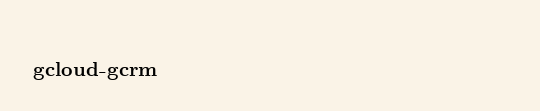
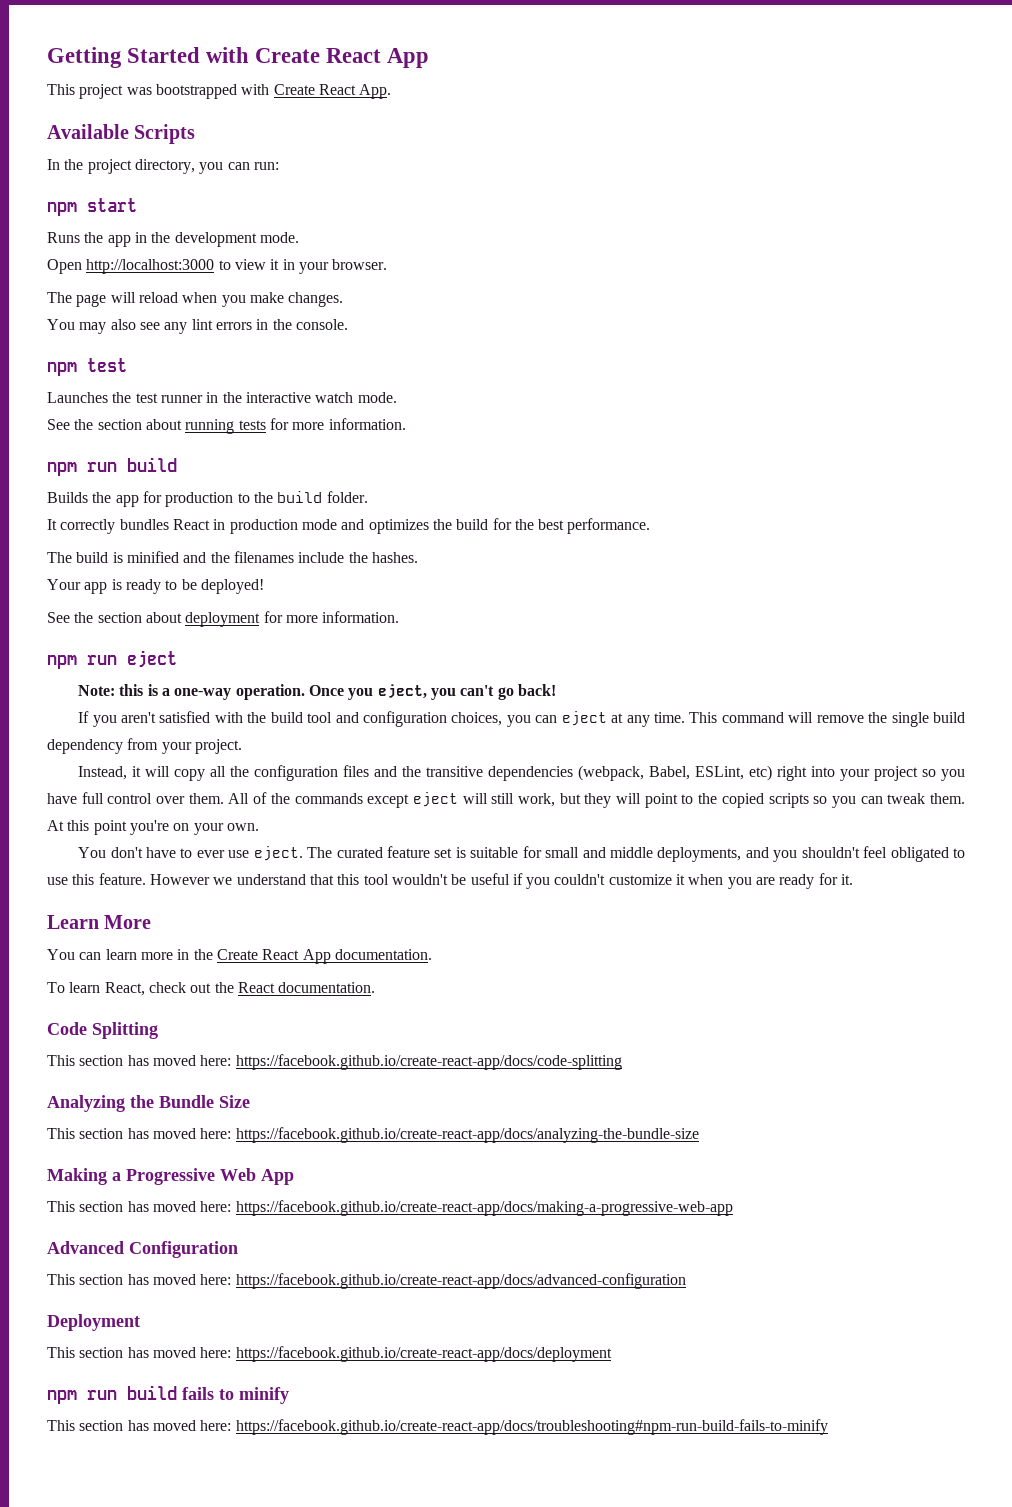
- gcloud-gcrm
+ Getting Started with Create React App
+ This project was bootstrapped with Create React App.
+ Available Scripts
+ In the project directory, you can run:
+ npm start
+ Runs the app in the development mode.
+ Open http://localhost:3000 to view it in your browser.
+ The page will reload when you make changes.
+ You may also see any lint errors in the console.
+ npm test
+ Launches the test runner in the interactive watch mode.
+ See the section about running tests for more information.
+ npm run build
+ Builds the app for production to the build folder.
+ It correctly bundles React in production mode and optimizes the build for the best performance.
+ The build is minified and the filenames include the hashes.
+ Your app is ready to be deployed!
+ See the section about deployment for more information.
+ npm run eject
+ Note: this is a one-way operation. Once you eject, you can't go back!
+ If you aren't satisfied with the build tool and configuration choices, you can eject at any time. This command will remove the single build dependency from your project.
+ Instead, it will copy all the configuration files and the transitive dependencies (webpack, Babel, ESLint, etc) right into your project so you have full control over them. All of the commands except eject will still work, but they will point to the copied scripts so you can tweak them. At this point you're on your own.
+ You don't have to ever use eject. The curated feature set is suitable for small and middle deployments, and you shouldn't feel obligated to use this feature. However we understand that this tool wouldn't be useful if you couldn't customize it when you are ready for it.
+ Learn More
+ You can learn more in the Create React App documentation.
+ To learn React, check out the React documentation.
+ Code Splitting
+ This section has moved here: https://facebook.github.io/create-react-app/docs/code-splitting
+ Analyzing the Bundle Size
+ This section has moved here: https://facebook.github.io/create-react-app/docs/analyzing-the-bundle-size
+ Making a Progressive Web App
+ This section has moved here: https://facebook.github.io/create-react-app/docs/making-a-progressive-web-app
+ Advanced Configuration
+ This section has moved here: https://facebook.github.io/create-react-app/docs/advanced-configuration
+ Deployment
+ This section has moved here: https://facebook.github.io/create-react-app/docs/deployment
+ npm run build fails to minify
+ This section has moved here: https://facebook.github.io/create-react-app/docs/troubleshooting#npm-run-build-fails-to-minify

